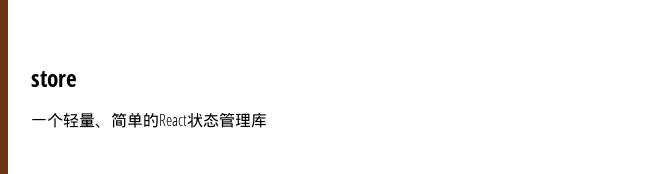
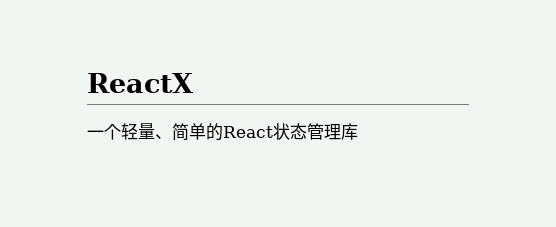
- store
+ ReactX

